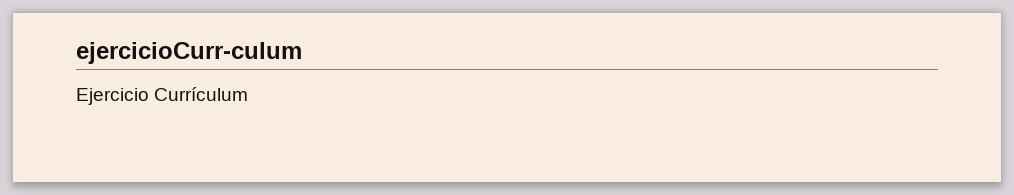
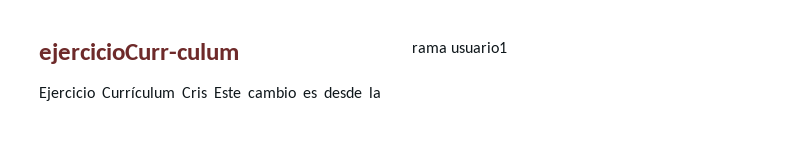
- Ejercicio Currículum
+ Ejercicio Currículum Cris Este cambio es desde la rama usuario1

